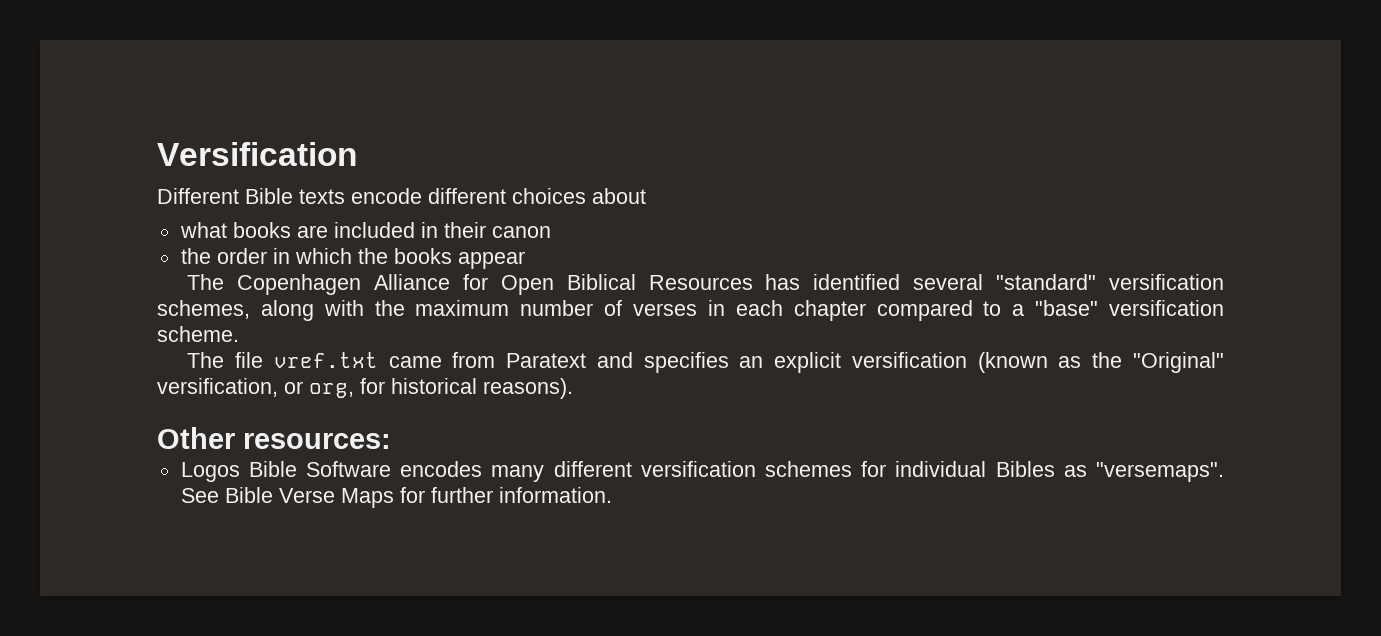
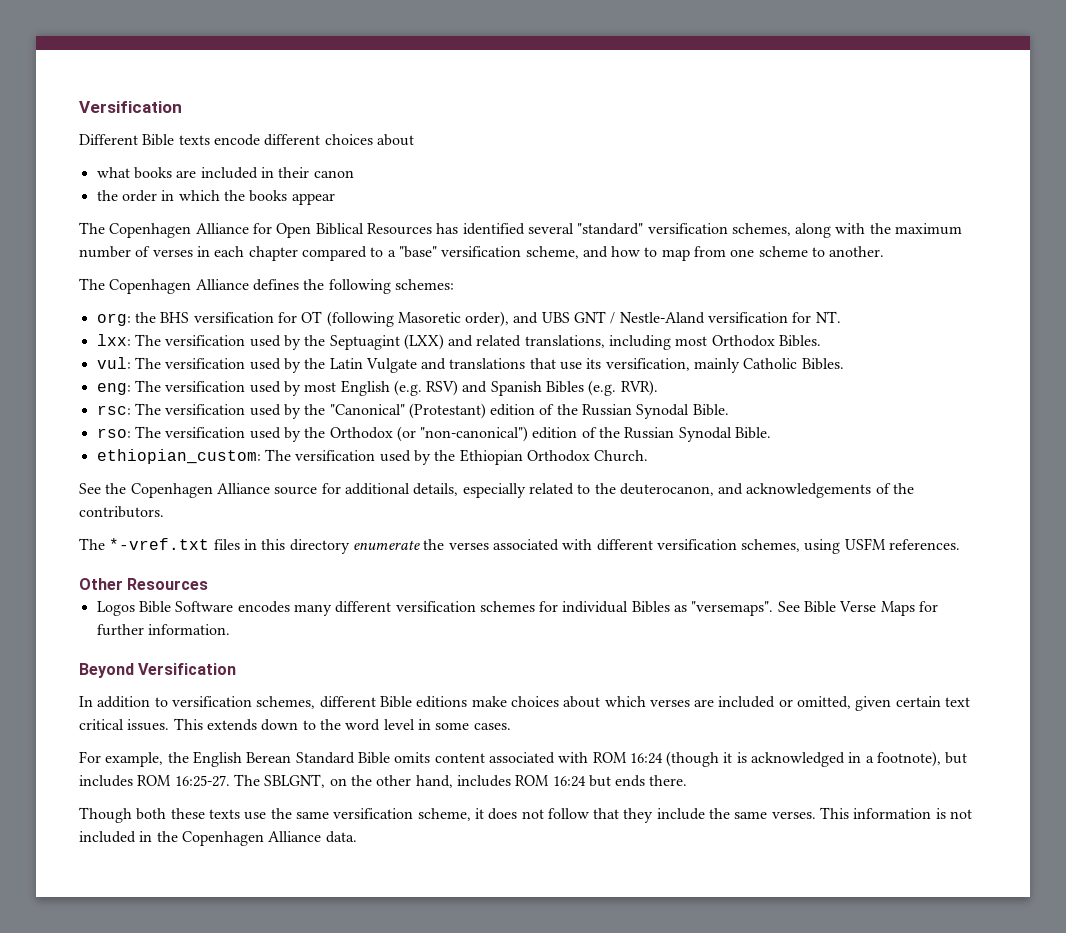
- The Copenhagen Alliance for Open Biblical Resources has identified several "standard" versification schemes, along with the maximum number of verses in each chapter compared to a "base" versification scheme.
- The file vref.txt came from Paratext and specifies an explicit versification (known as the "Original" versification, or org, for historical reasons).
+ The Copenhagen Alliance for Open Biblical Resources has identified several "standard" versification schemes, along with the maximum number of verses in each chapter compared to a "base" versification scheme, and how to map from one scheme to another.
+ The Copenhagen Alliance defines the following schemes:
+ org: the BHS versification for OT (following Masoretic order), and UBS GNT / Nestle-Aland versification for NT.
+ lxx: The versification used by the Septuagint (LXX) and related translations, including most Orthodox Bibles.
+ vul: The versification used by the Latin Vulgate and translations that use its versification, mainly Catholic Bibles.
+ eng: The versification used by most English (e.g. RSV) and Spanish Bibles (e.g. RVR).
+ rsc: The versification used by the "Canonical" (Protestant) edition of the Russian Synodal Bible.
+ rso: The versification used by the Orthodox (or "non-canonical") edition of the Russian Synodal Bible.
+ ethiopian_custom: The versification used by the Ethiopian Orthodox Church.
+ See the Copenhagen Alliance source for additional details, especially related to the deuterocanon, and acknowledgements of the contributors.
+ The *-vref.txt files in this directory enumerate the verses associated with different versification schemes, using USFM references.
- Other resources:
+ Other Resources
+ Beyond Versification
+ In addition to versification schemes, different Bible editions make choices about which verses are included or omitted, given certain text critical issues. This extends down to the word level in some cases.
+ For example, the English Berean Standard Bible omits content associated with ROM 16:24 (though it is acknowledged in a footnote), but includes ROM 16:25-27. The SBLGNT, on the other hand, includes ROM 16:24 but ends there.
+ Though both these texts use the same versification scheme, it does not follow that they include the same verses. This information is not included in the Copenhagen Alliance data.

